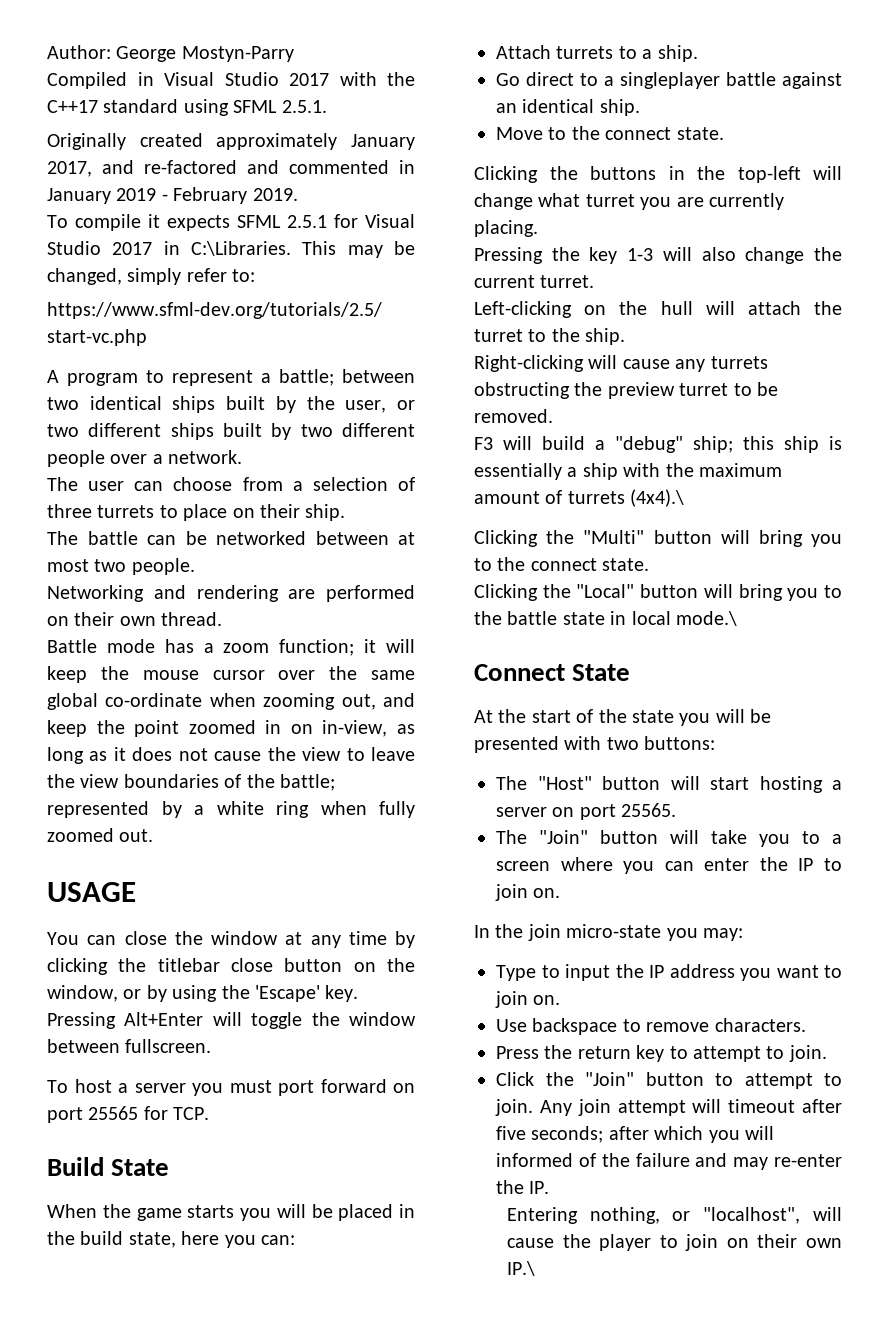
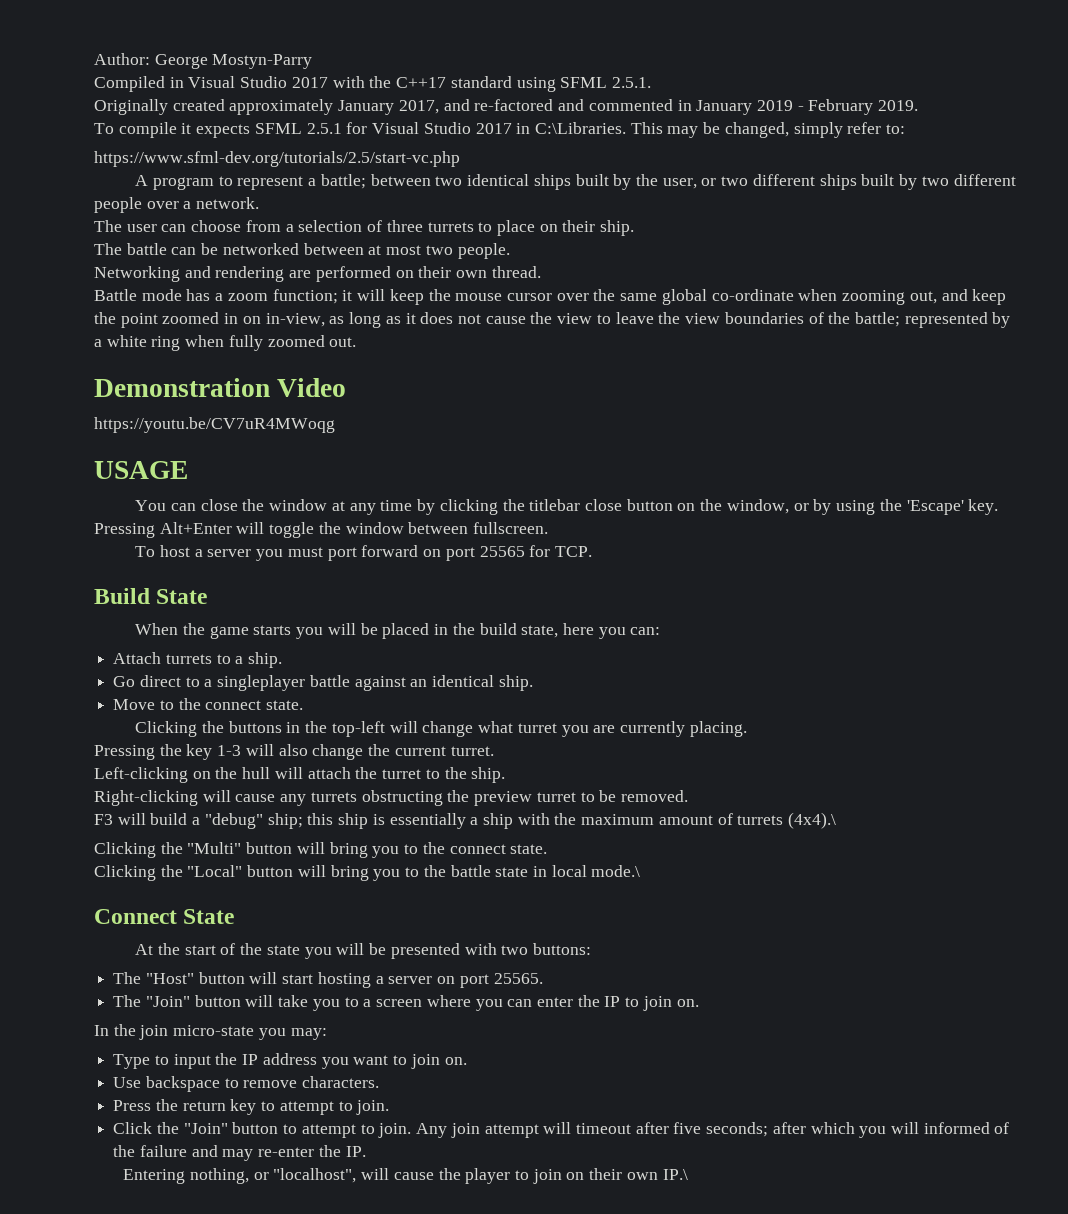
+ Demonstration Video
+ https://youtu.be/CV7uR4MWoqg

